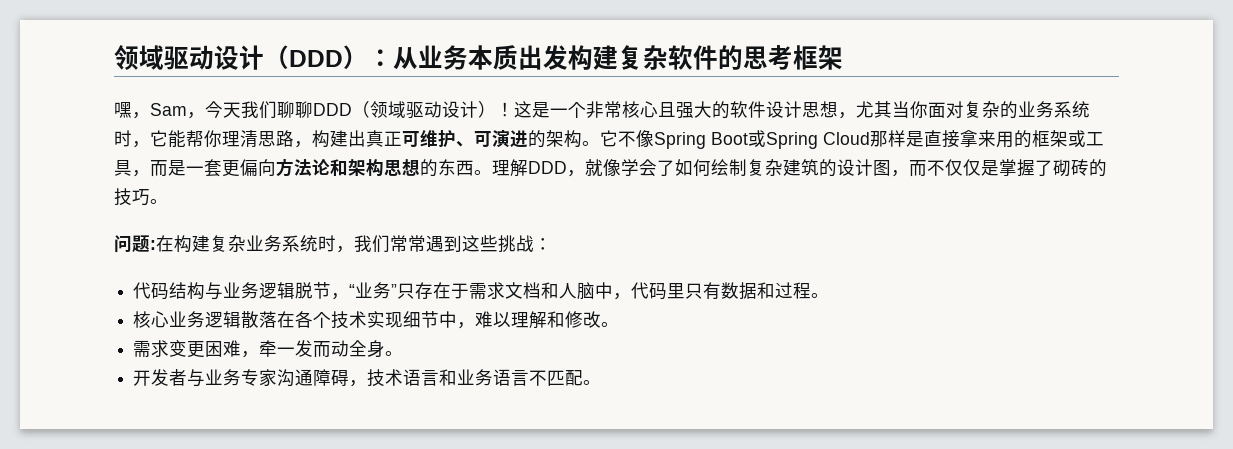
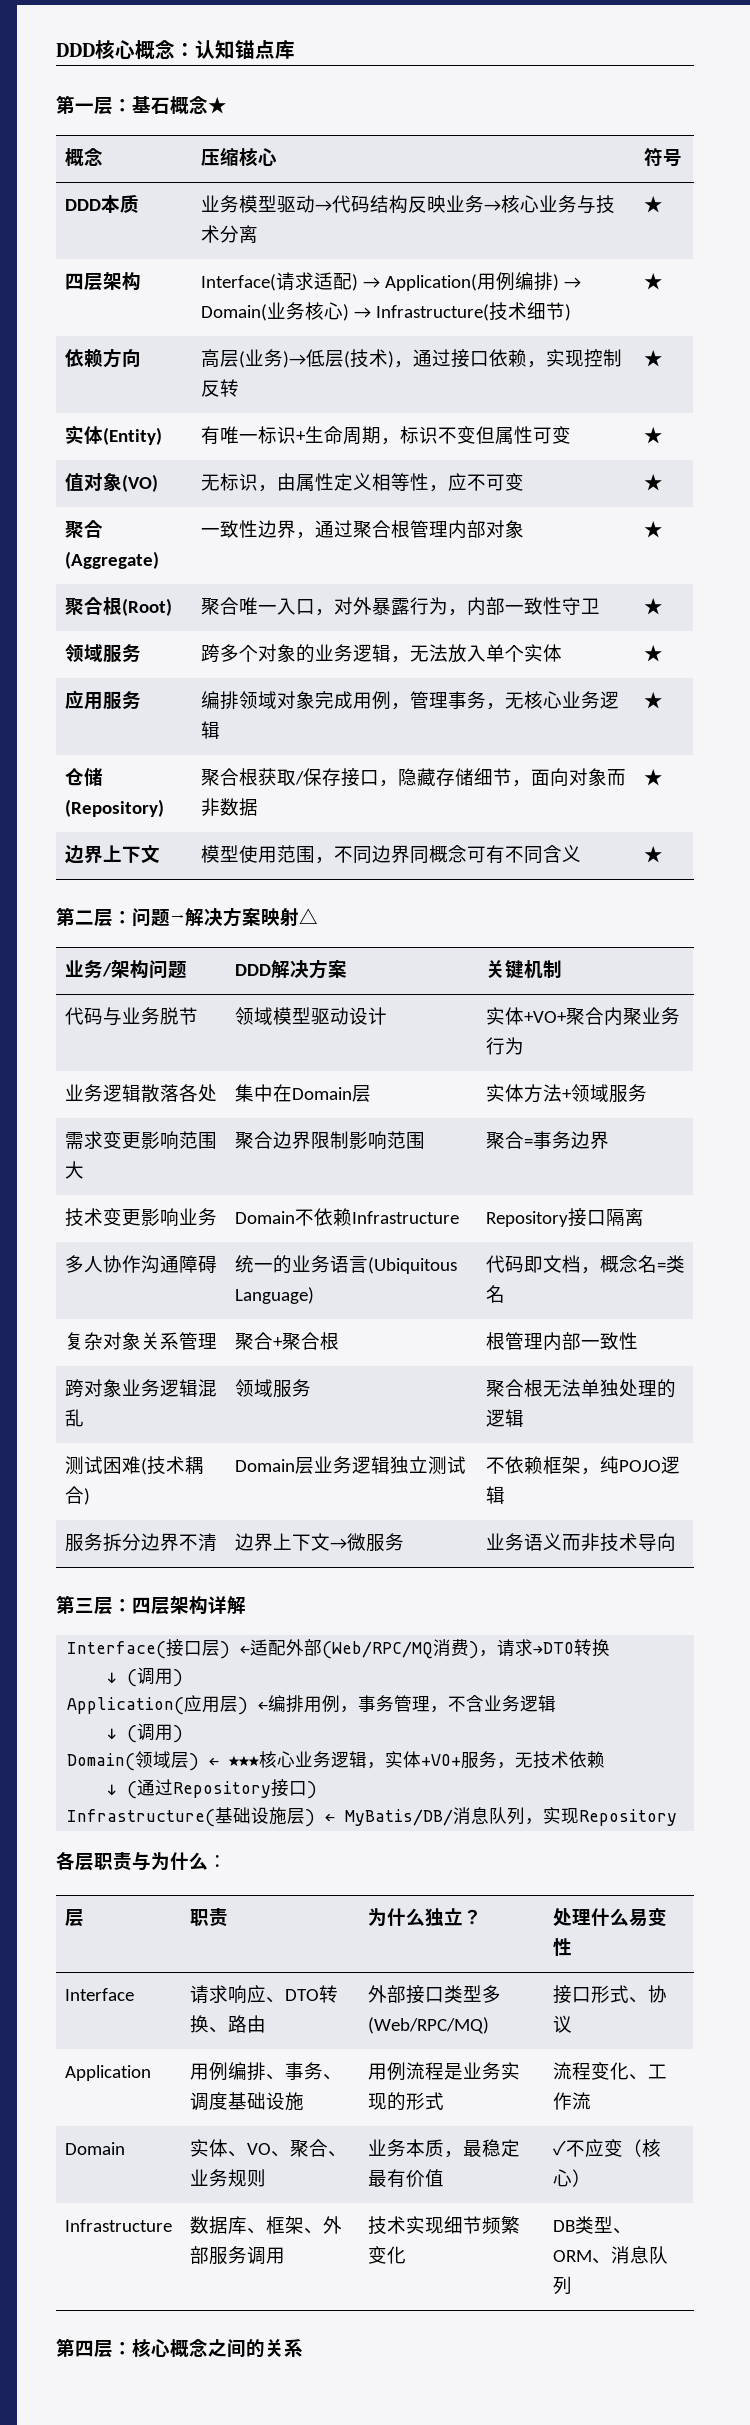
- 领域驱动设计（DDD）：从业务本质出发构建复杂软件的思考框架
- 嘿，Sam，今天我们聊聊DDD（领域驱动设计）！这是一个非常核心且强大的软件设计思想，尤其当你面对复杂的业务系统时，它能帮你理清思路，构建出真正可维护、可演进的架构。它不像Spring Boot或Spring Cloud那样是直接拿来用的框架或工具，而是一套更偏向方法论和架构思想的东西。理解DDD，就像学会了如何绘制复杂建筑的设计图，而不仅仅是掌握了砌砖的技巧。
- 问题:在构建复杂业务系统时，我们常常遇到这些挑战：
- 代码结构与业务逻辑脱节，“业务”只存在于需求文档和人脑中，代码里只有数据和过程。
- 核心业务逻辑散落在各个技术实现细节中，难以理解和修改。
- 需求变更困难，牵一发而动全身。
- 开发者与业务专家沟通障碍，技术语言和业务语言不匹配。
+ DDD核心概念：认知锚点库
+ 第一层：基石概念★
+ 概念 | 压缩核心 | 符号
+ DDD本质 | 业务模型驱动→代码结构反映业务→核心业务与技术分离 | ★
+ 四层架构 | Interface(请求适配) → Application(用例编排) → Domain(业务核心) → Infrastructure(技术细节) | ★
+ 依赖方向 | 高层(业务)→低层(技术)，通过接口依赖，实现控制反转 | ★
+ 实体(Entity) | 有唯一标识+生命周期，标识不变但属性可变 | ★
+ 值对象(VO) | 无标识，由属性定义相等性，应不可变 | ★
+ 聚合(Aggregate) | 一致性边界，通过聚合根管理内部对象 | ★
+ 聚合根(Root) | 聚合唯一入口，对外暴露行为，内部一致性守卫 | ★
+ 领域服务 | 跨多个对象的业务逻辑，无法放入单个实体 | ★
+ 应用服务 | 编排领域对象完成用例，管理事务，无核心业务逻辑 | ★
+ 仓储(Repository) | 聚合根获取/保存接口，隐藏存储细节，面向对象而非数据 | ★
+ 边界上下文 | 模型使用范围，不同边界同概念可有不同含义 | ★
+ 第二层：问题→解决方案映射△
+ 业务/架构问题 | DDD解决方案 | 关键机制
+ 代码与业务脱节 | 领域模型驱动设计 | 实体+VO+聚合内聚业务行为
+ 业务逻辑散落各处 | 集中在Domain层 | 实体方法+领域服务
+ 需求变更影响范围大 | 聚合边界限制影响范围 | 聚合=事务边界
+ 技术变更影响业务 | Domain不依赖Infrastructure | Repository接口隔离
+ 多人协作沟通障碍 | 统一的业务语言(Ubiquitous Language) | 代码即文档，概念名=类名
+ 复杂对象关系管理 | 聚合+聚合根 | 根管理内部一致性
+ 跨对象业务逻辑混乱 | 领域服务 | 聚合根无法单独处理的逻辑
+ 测试困难(技术耦合) | Domain层业务逻辑独立测试 | 不依赖框架，纯POJO逻辑
+ 服务拆分边界不清 | 边界上下文→微服务 | 业务语义而非技术导向
+ 第三层：四层架构详解
+ Interface(接口层) ←适配外部(Web/RPC/MQ消费)，请求→DTO转换
+ ↓ (调用)
+ Application(应用层) ←编排用例，事务管理，不含业务逻辑
+ ↓ (调用)
+ Domain(领域层) ← ★★★核心业务逻辑，实体+VO+服务，无技术依赖
+ ↓ (通过Repository接口)
+ Infrastructure(基础设施层) ← MyBatis/DB/消息队列，实现Repository
+ 各层职责与为什么：
+ 层 | 职责 | 为什么独立？ | 处理什么易变性
+ Interface | 请求响应、DTO转换、路由 | 外部接口类型多(Web/RPC/MQ) | 接口形式、协议
+ Application | 用例编排、事务、调度基础设施 | 用例流程是业务实现的形式 | 流程变化、工作流
+ Domain | 实体、VO、聚合、业务规则 | 业务本质，最稳定最有价值 | ✓不应变（核心）
+ Infrastructure | 数据库、框架、外部服务调用 | 技术实现细节频繁变化 | DB类型、ORM、消息队列
+ 第四层：核心概念之间的关系

